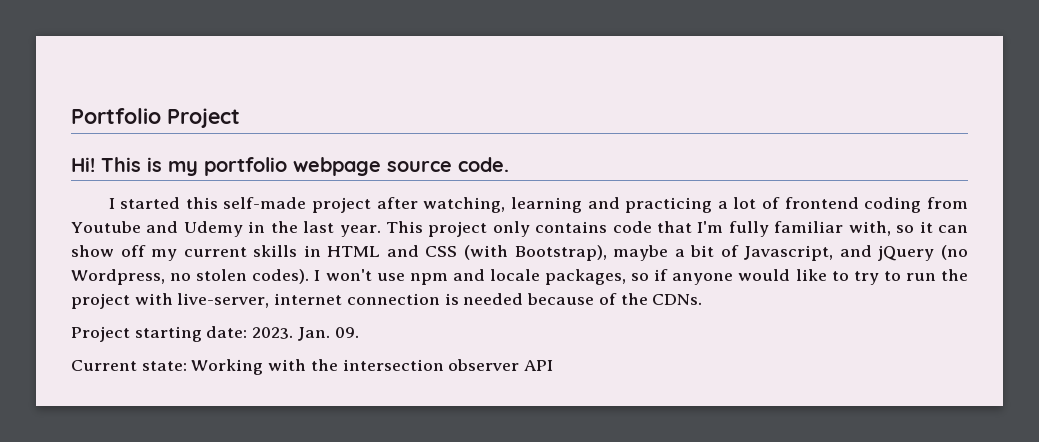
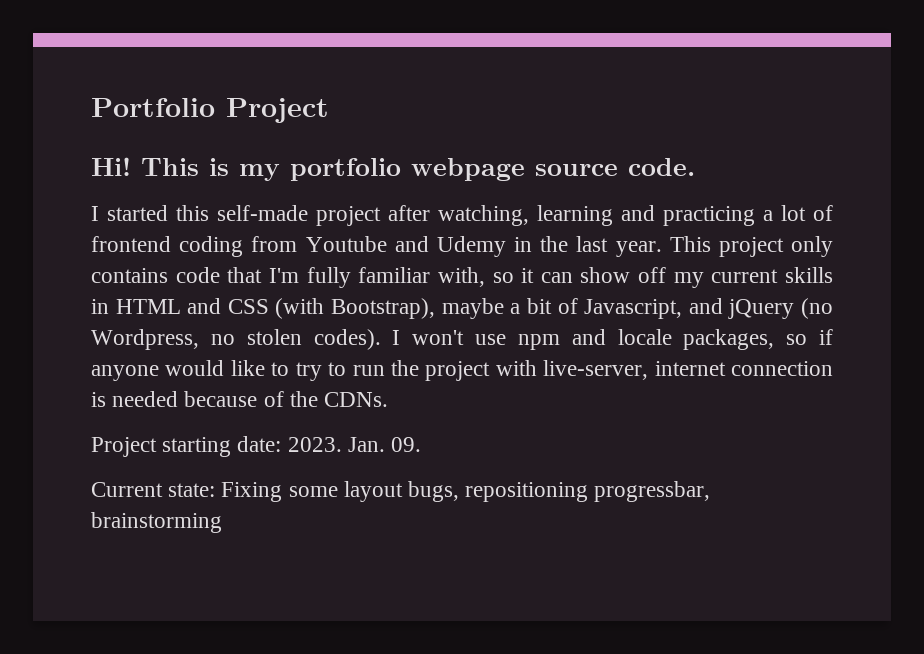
- Current state: Working with the intersection observer API
+ Current state: Fixing some layout bugs, repositioning progressbar, brainstorming

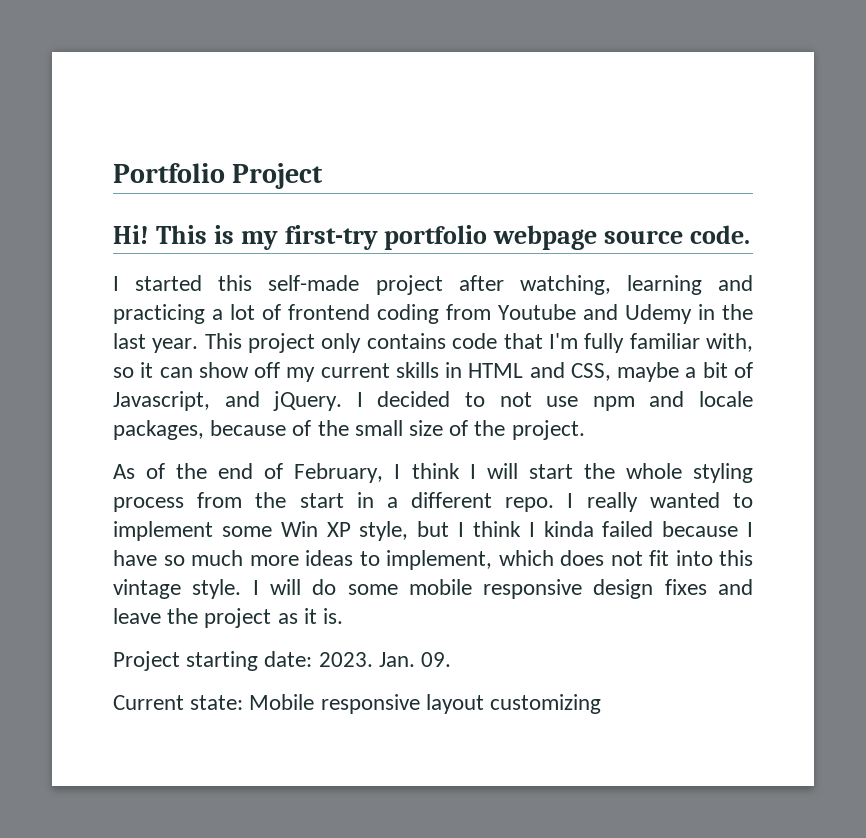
- This is my portfolio webpage source code.
+ This is my first-try portfolio webpage source code.
- This project only contains code that I'm fully familiar with, so it can show off my current skills in HTML and CSS (with Bootstrap), maybe a bit of Javascript, and jQuery (no Wordpress, no stolen codes). I won't use npm and locale packages, so if anyone would like to try to run the project with live-server, internet connection is needed because of the CDNs.
+ This project only contains code that I'm fully familiar with, so it can show off my current skills in HTML and CSS, maybe a bit of Javascript, and jQuery. I decided to not use npm and locale packages, because of the small size of the project.
+ As of the end of February, I think I will start the whole styling process from the start in a different repo. I really wanted to implement some Win XP style, but I think I kinda failed because I have so much more ideas to implement, which does not fit into this vintage style. I will do some mobile responsive design fixes and leave the project as it is.
- Current state: Fixing some layout bugs, repositioning progressbar, brainstorming
+ Current state: Mobile responsive layout customizing

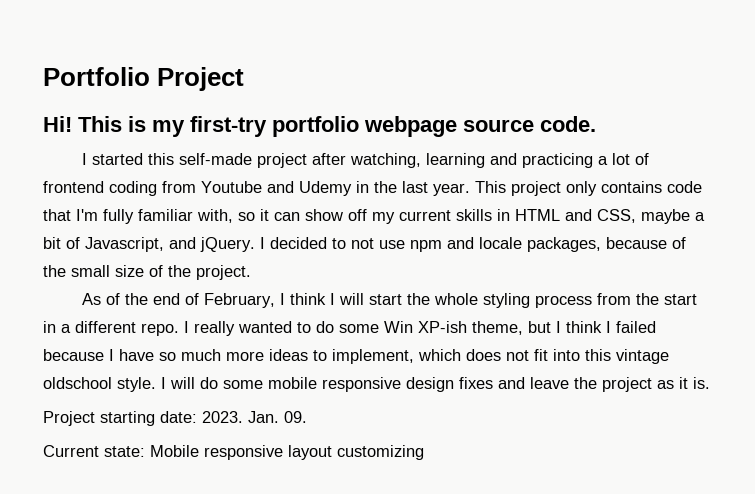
- I really wanted to implement some Win XP style, but I think I kinda failed because I have so much more ideas to implement, which does not fit into this vintage style.
+ I really wanted to do some Win XP-ish theme, but I think I failed because I have so much more ideas to implement, which does not fit into this vintage oldschool style.

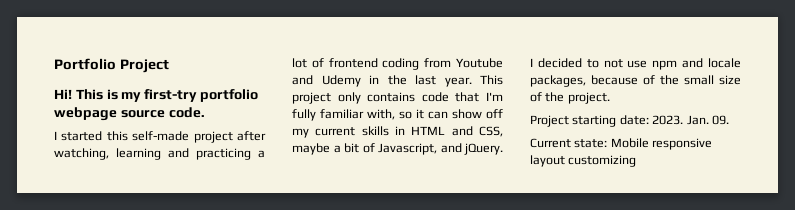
- As of the end of February, I think I will start the whole styling process from the start in a different repo. I really wanted to do some Win XP-ish theme, but I think I failed because I have so much more ideas to implement, which does not fit into this vintage oldschool style. I will do some mobile responsive design fixes and leave the project as it is.

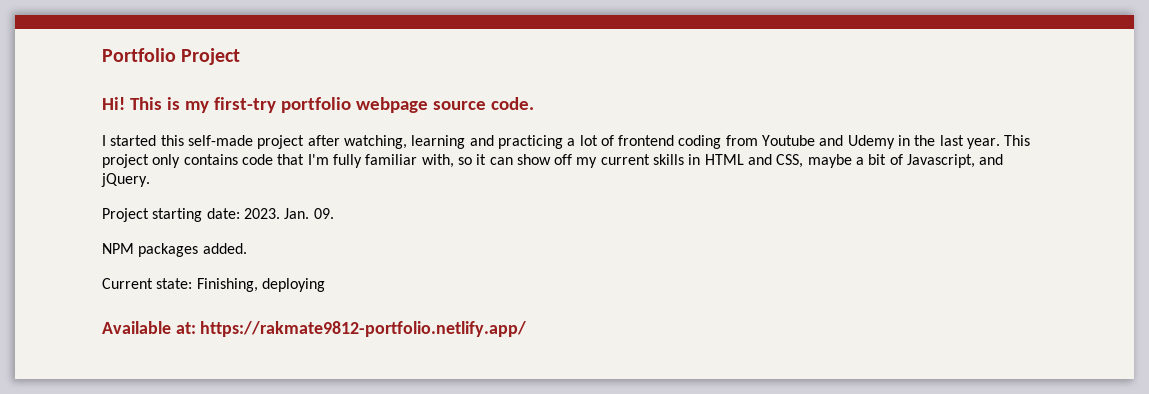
- I decided to not use npm and locale packages, because of the small size of the project.
+ NPM packages added.
- Current state: Mobile responsive layout customizing
+ Current state: Finishing, deploying
+ Available at: https://rakmate9812-portfolio.netlify.app/

